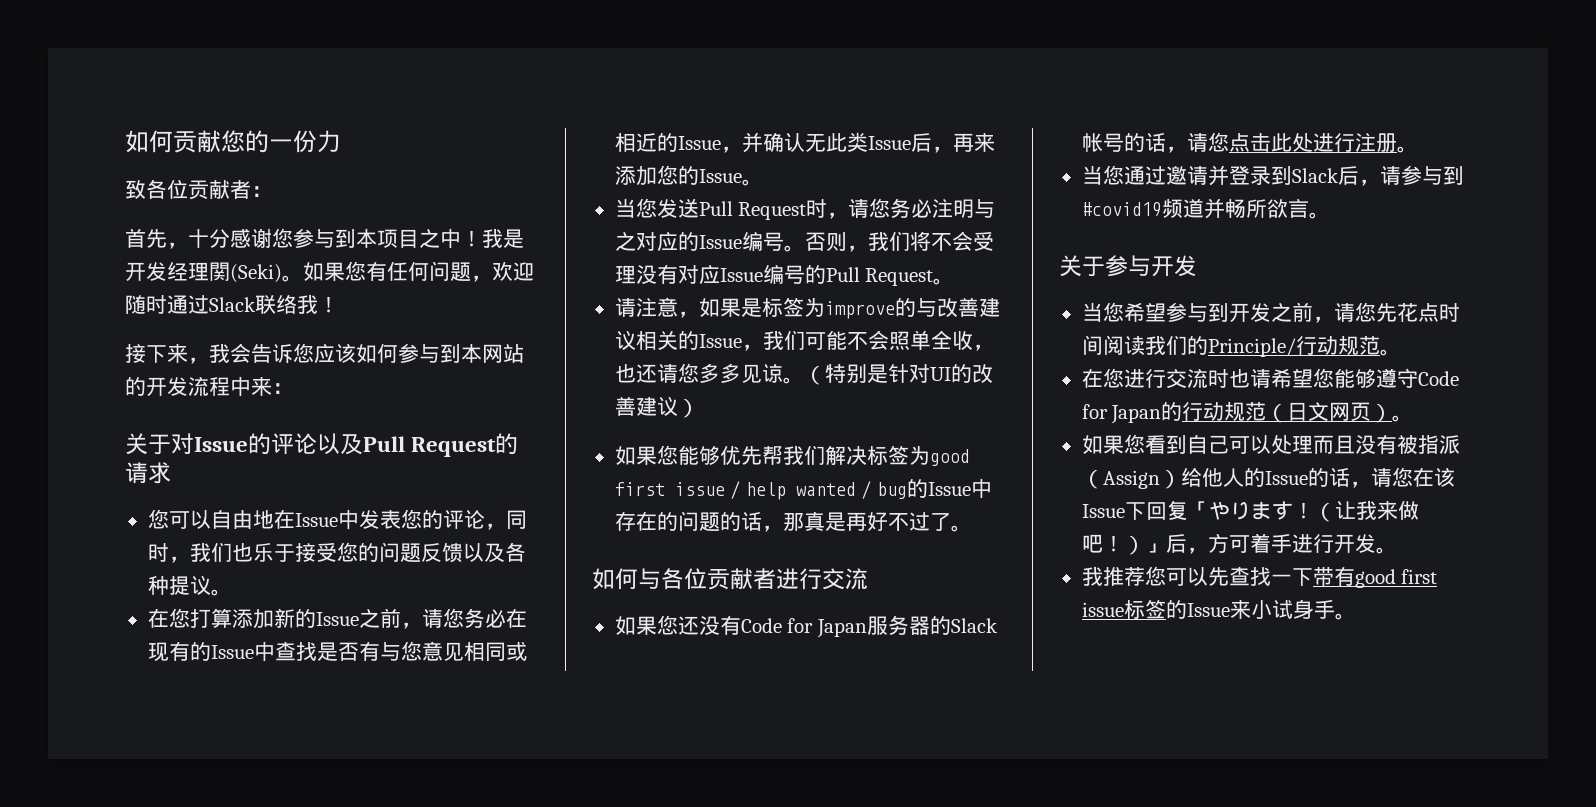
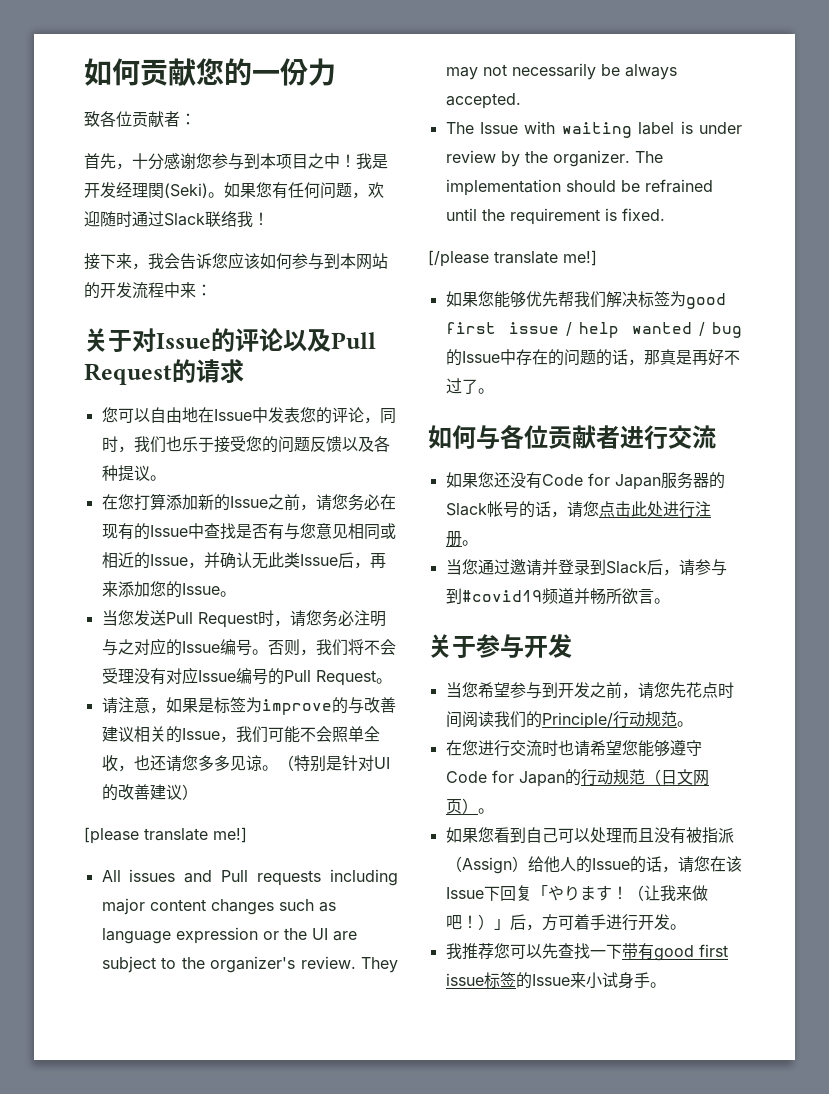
+ [please translate me!]
+ All issues and Pull requests including major content changes such as language expression or the UI are subject to the organizer's review. They may not necessarily be always accepted.
+ The Issue with waiting label is under review by the organizer. The implementation should be refrained until the requirement is fixed.
+ [/please translate me!]

